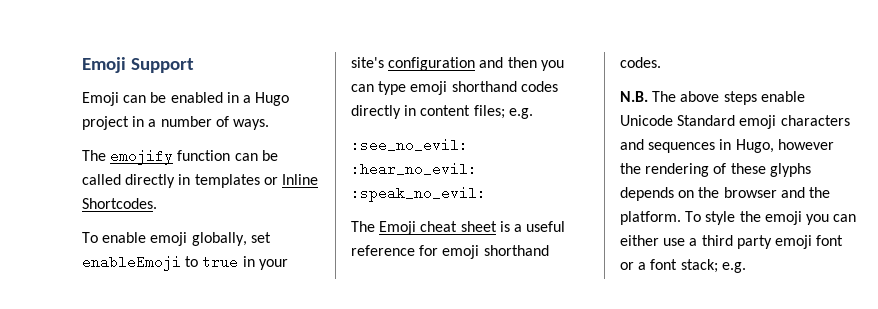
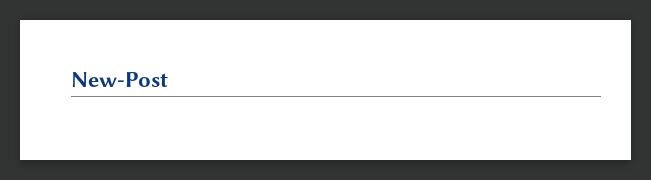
- Emoji Support
- Emoji can be enabled in a Hugo project in a number of ways.
- The emojify function can be called directly in templates or Inline Shortcodes.
- To enable emoji globally, set enableEmoji to true in your site's configuration and then you can type emoji shorthand codes directly in content files; e.g.
- :see_no_evil: :hear_no_evil: :speak_no_evil:
- The Emoji cheat sheet is a useful reference for emoji shorthand codes.
- N.B. The above steps enable Unicode Standard emoji characters and sequences in Hugo, however the rendering of these glyphs depends on the browser and the platform. To style the emoji you can either use a third party emoji font or a font stack; e.g.
+ New-Post

